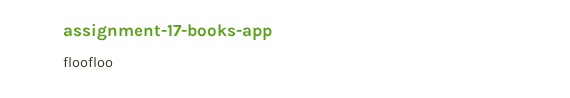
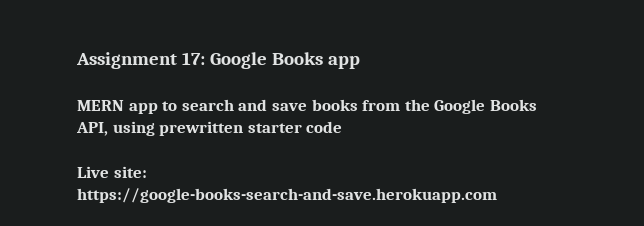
- assignment-17-books-app
- floofloo
+ Assignment 17: Google Books app
+ MERN app to search and save books from the Google Books API, using prewritten starter code
+ Live site: https://google-books-search-and-save.herokuapp.com

